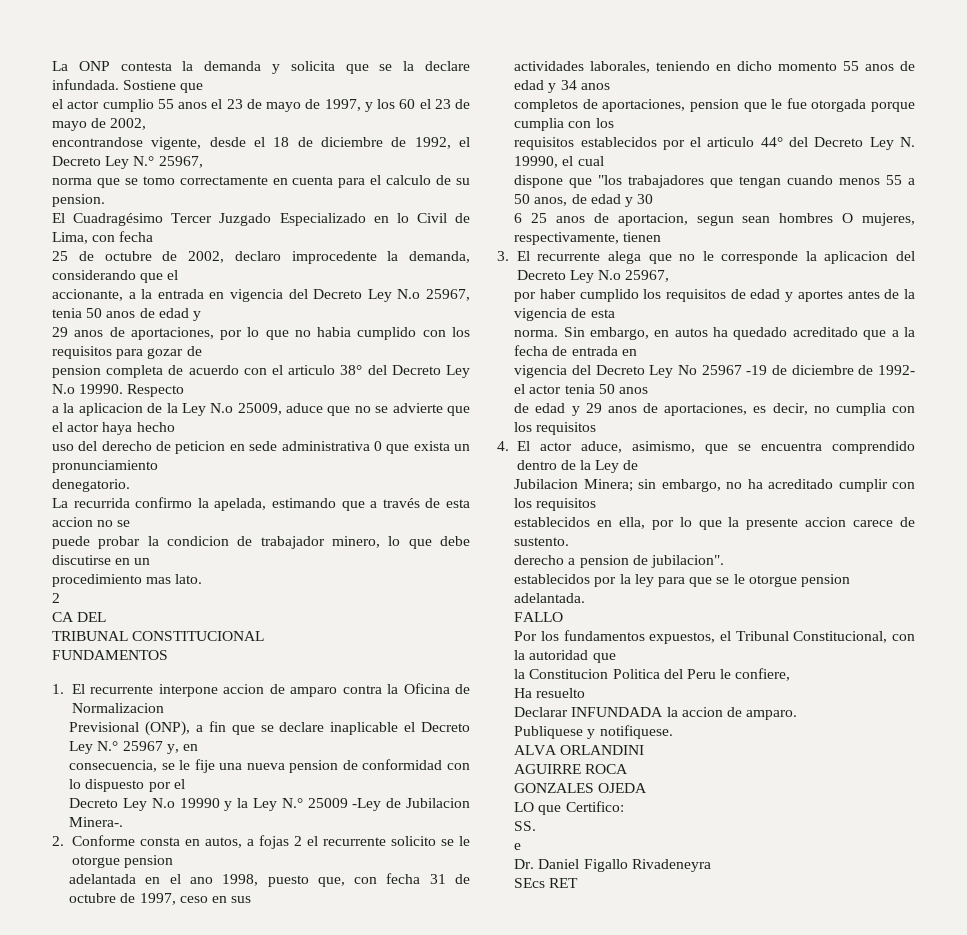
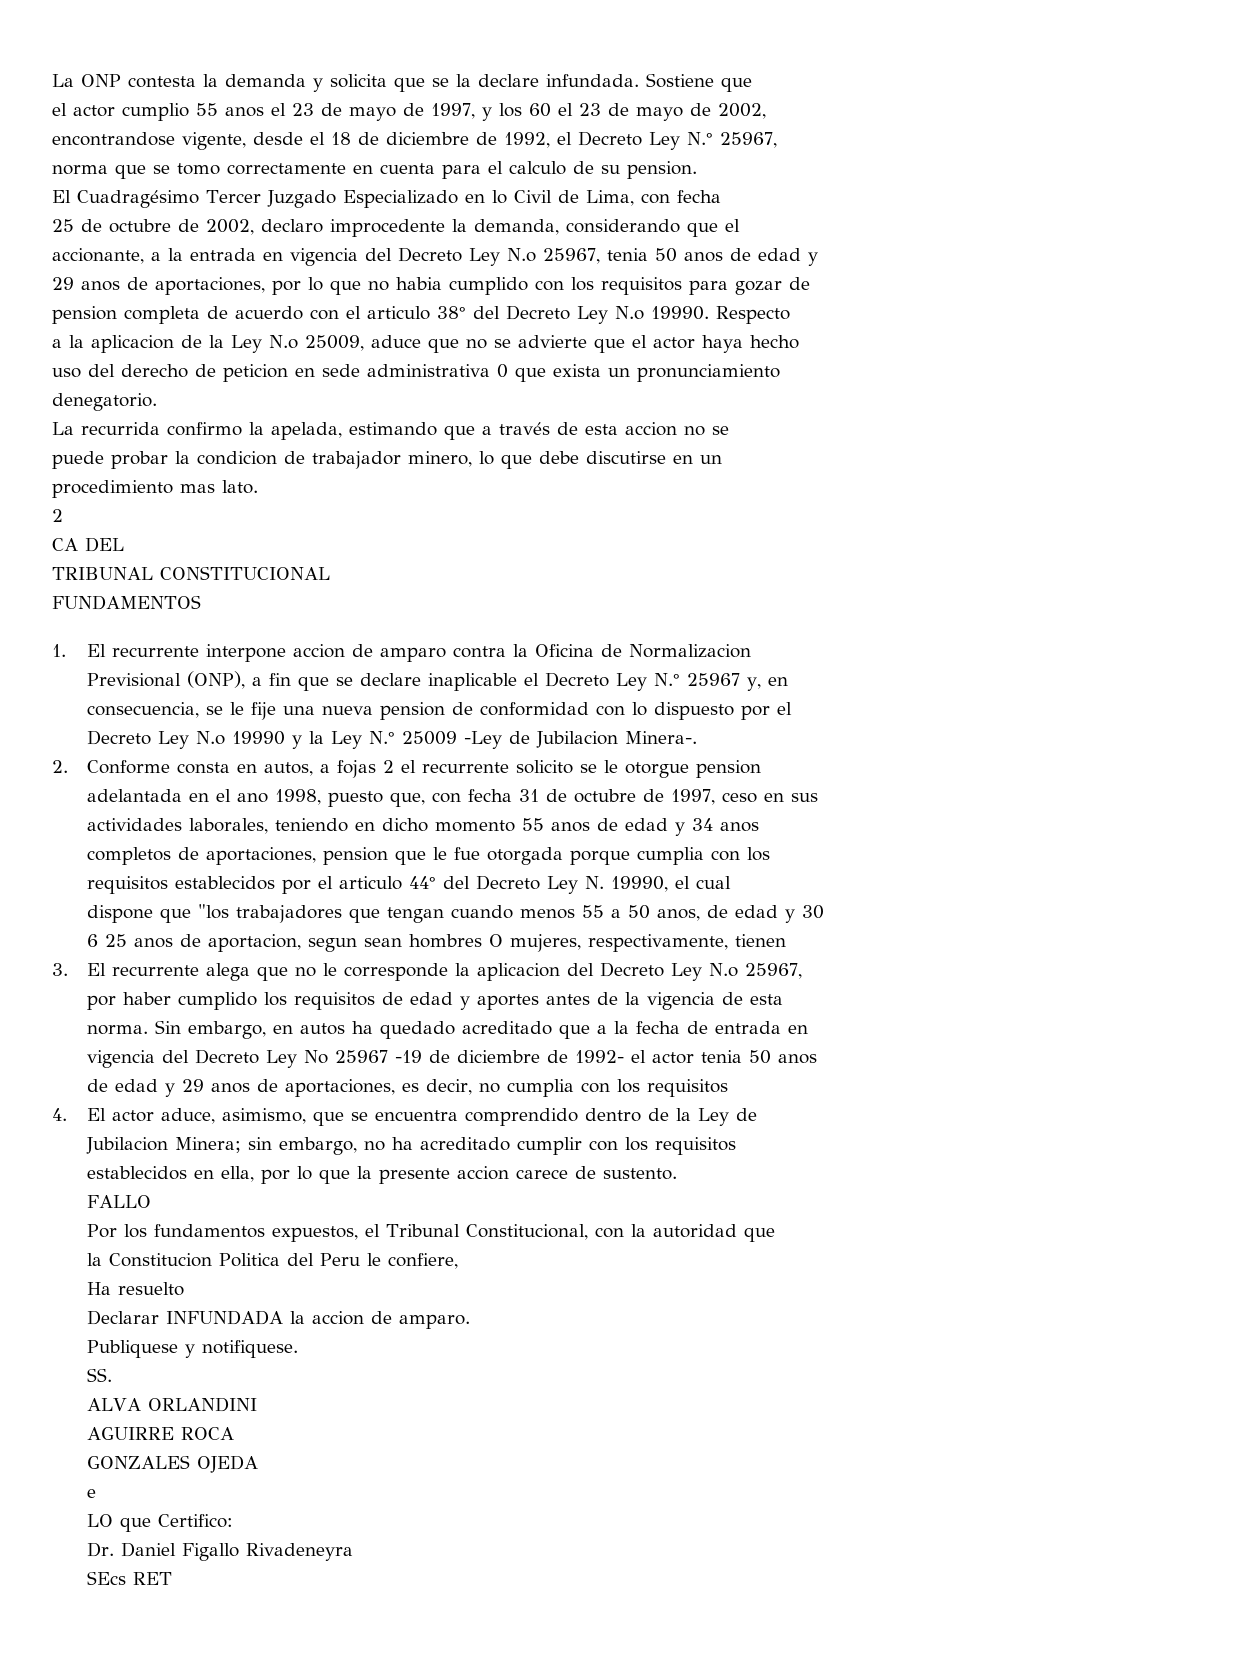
- derecho a pension de jubilacion".
- establecidos por la ley para que se le otorgue pension adelantada.
+ SS.
+ e
- SS.
- e

